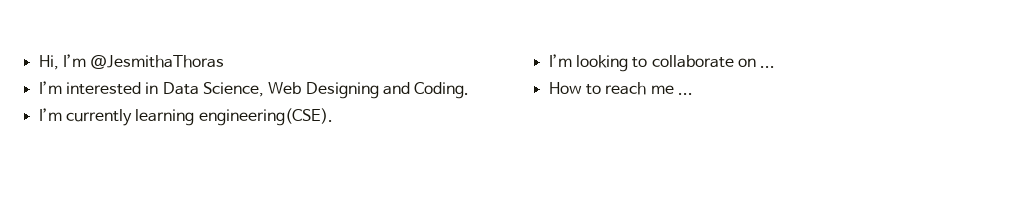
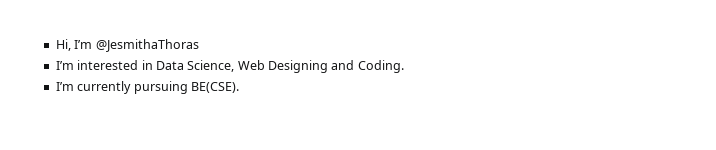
- I’m currently learning engineering(CSE).
- I’m looking to collaborate on ...
- How to reach me ...
+ I’m currently pursuing BE(CSE).

